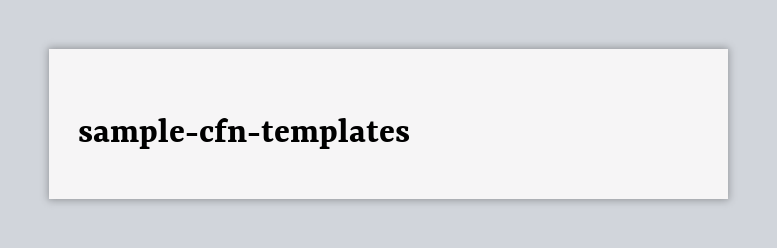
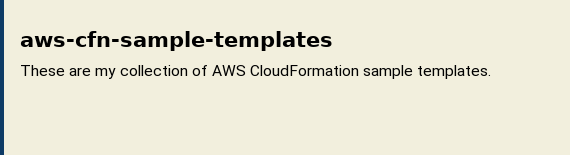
- sample-cfn-templates
+ aws-cfn-sample-templates
+ These are my collection of AWS CloudFormation sample templates.

